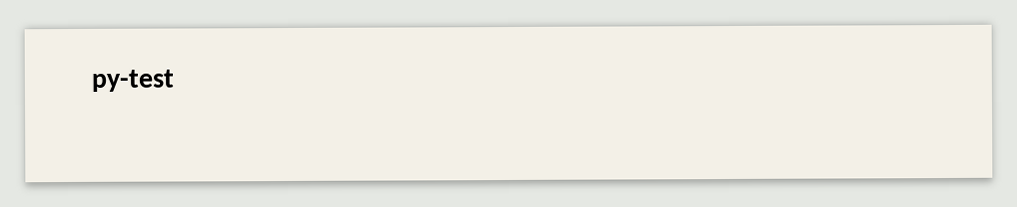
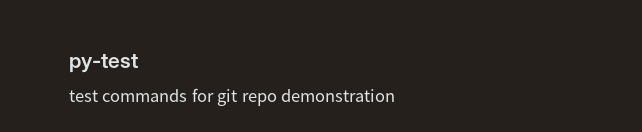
+ test commands for git repo demonstration

